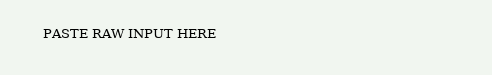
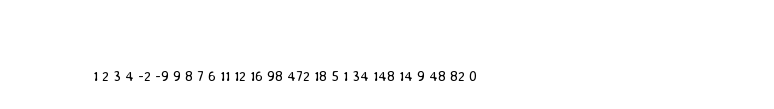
- PASTE RAW INPUT HERE
+ 1 2 3 4 -2 -9 9 8 7 6 11 12 16 98 472 18 5 1 34 148 14 9 48 82 0

